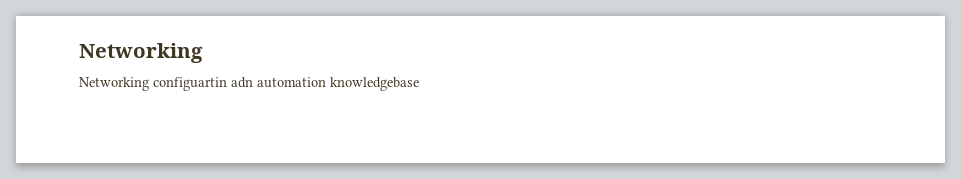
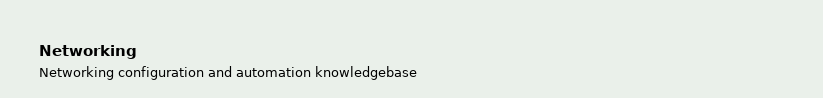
- Networking configuartin adn automation knowledgebase
+ Networking configuration and automation knowledgebase

